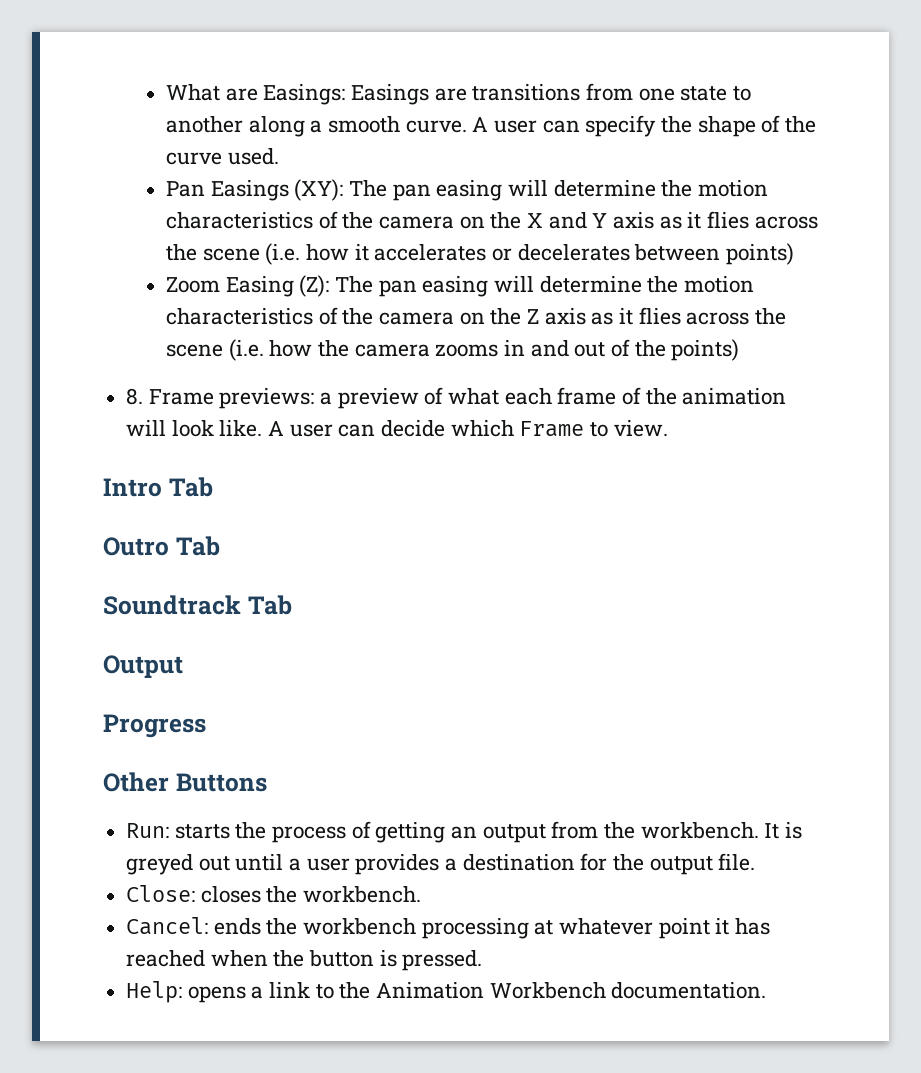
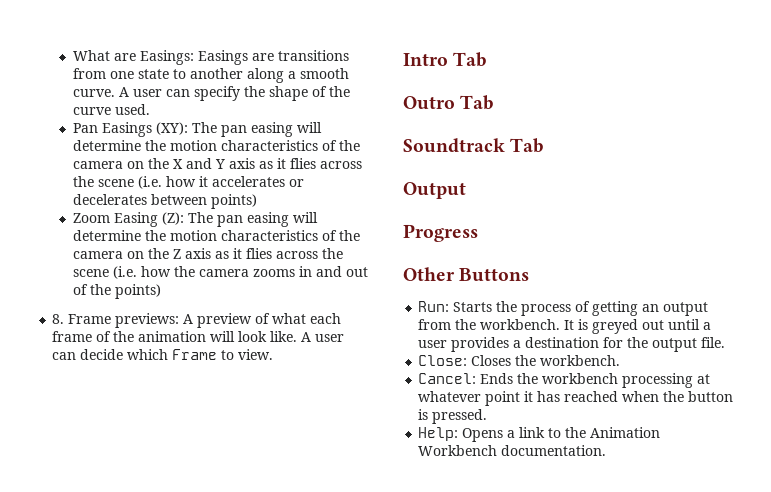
- 8. Frame previews: a preview of what each frame of the animation will look like.
+ 8. Frame previews: A preview of what each frame of the animation will look like.
- Run: starts the process of getting an output from the workbench.
+ Run: Starts the process of getting an output from the workbench.
- Close: closes the workbench.
+ Close: Closes the workbench.
- Cancel: ends the workbench processing at whatever point it has reached when the button is pressed.
+ Cancel: Ends the workbench processing at whatever point it has reached when the button is pressed.
- Help: opens a link to the Animation Workbench documentation.
+ Help: Opens a link to the Animation Workbench documentation.

